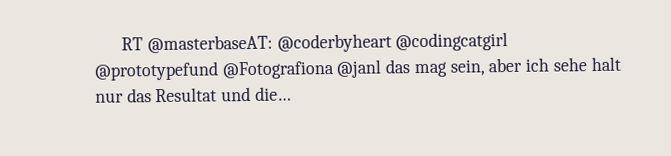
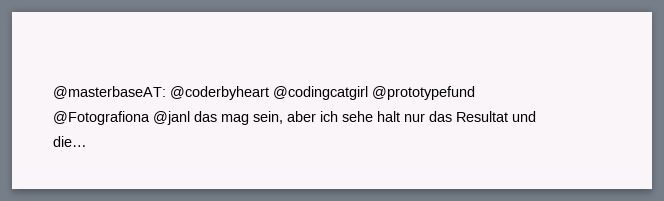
- RT @masterbaseAT: @coderbyheart @codingcatgirl @prototypefund @Fotografiona @janl das mag sein, aber ich sehe halt nur das Resultat und die…
+ @masterbaseAT: @coderbyheart @codingcatgirl @prototypefund @Fotografiona @janl das mag sein, aber ich sehe halt nur das Resultat und die…

